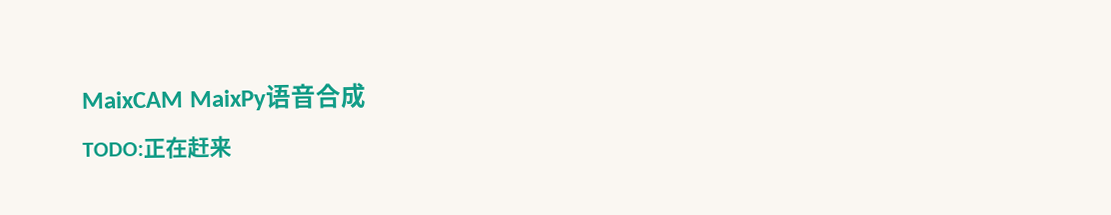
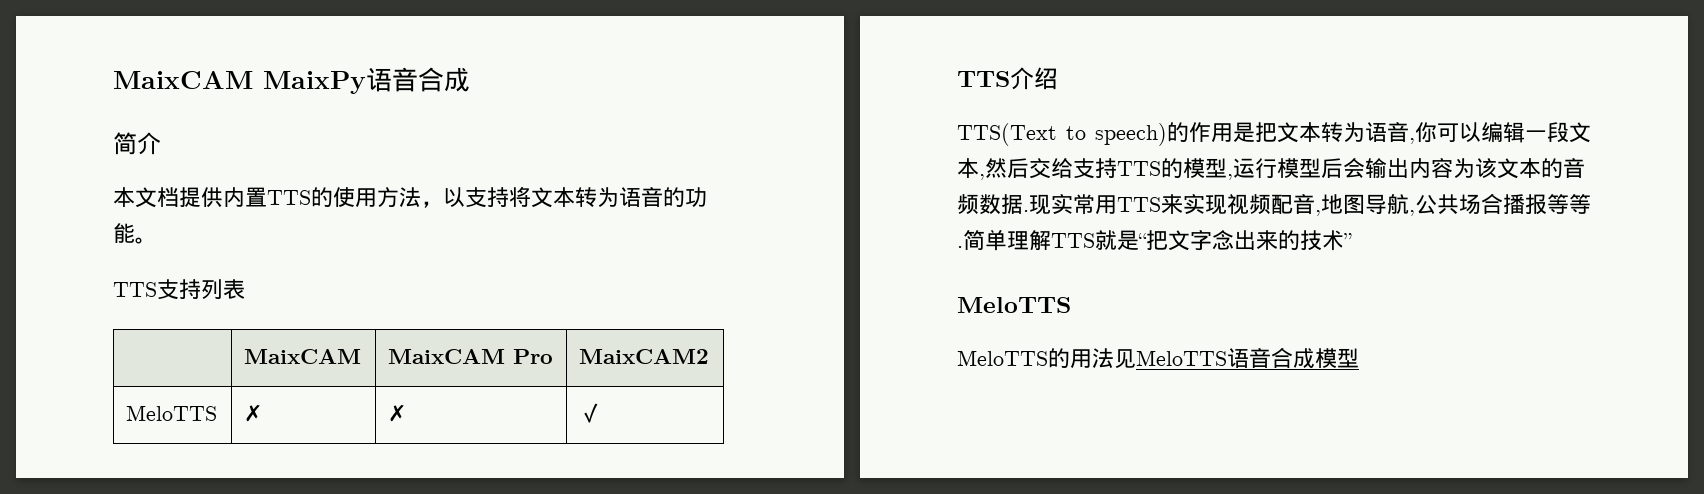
- TODO:正在赶来
+ 简介
+ 本文档提供内置TTS的使用方法，以支持将文本转为语音的功能。
+ TTS支持列表
+ | MaixCAM | MaixCAM Pro | MaixCAM2
+ MeloTTS | ✗ | ✗ | ✓
+ TTS介绍
+ TTS(Text to speech)的作用是把文本转为语音,你可以编辑一段文本,然后交给支持TTS的模型,运行模型后会输出内容为该文本的音频数据.现实常用TTS来实现视频配音,地图导航,公共场合播报等等.简单理解TTS就是“把文字念出来的技术”
+ MeloTTS
+ MeloTTS的用法见MeloTTS语音合成模型

